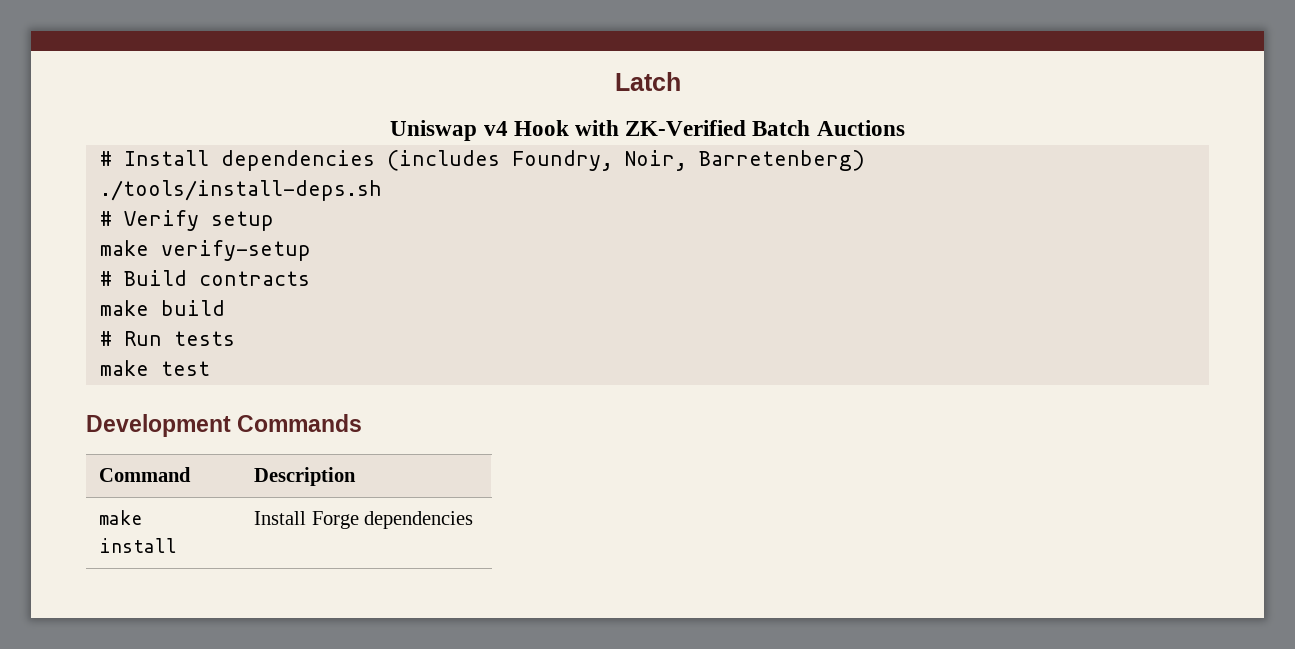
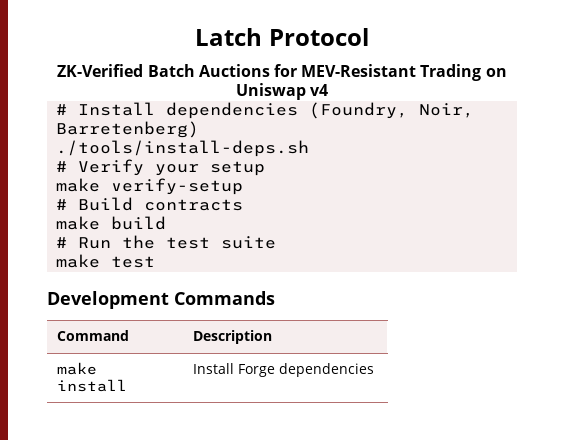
- Latch
- Uniswap v4 Hook with ZK-Verified Batch Auctions
+ Latch Protocol
+ ZK-Verified Batch Auctions for MEV-Resistant Trading on Uniswap v4
- # Install dependencies (includes Foundry, Noir, Barretenberg)
+ # Install dependencies (Foundry, Noir, Barretenberg)
- # Verify setup
+ # Verify your setup
- # Run tests
+ # Run the test suite

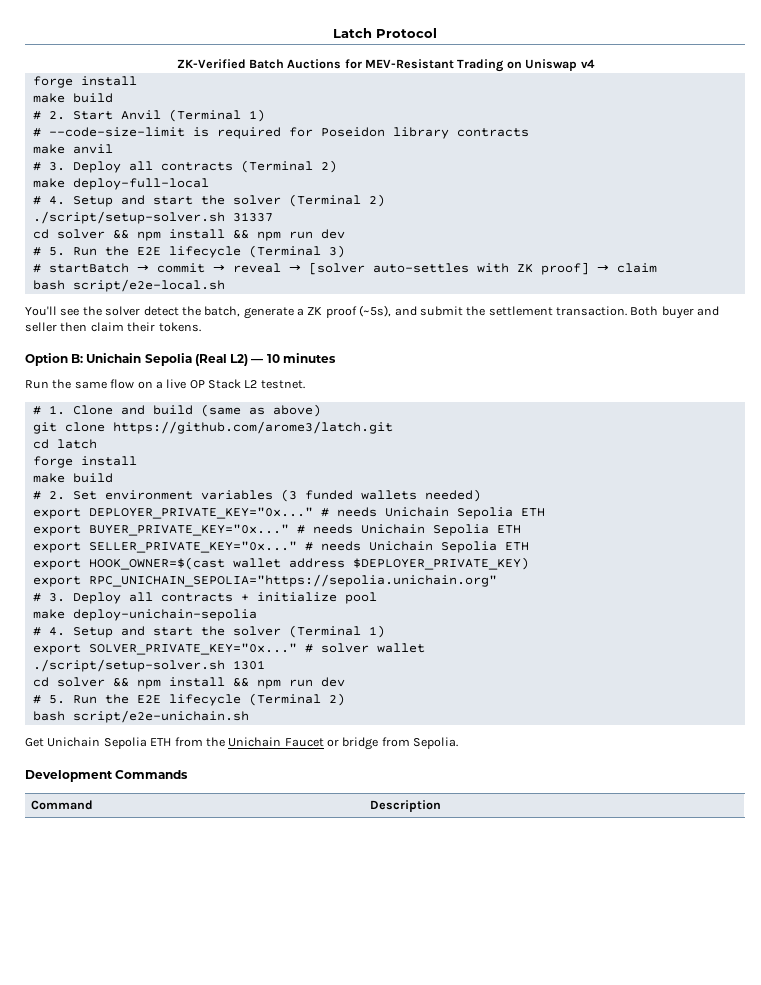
  ZK-Verified Batch Auctions for MEV-Resistant Trading on Uniswap v4
- # Install dependencies (Foundry, Noir, Barretenberg)
- ./tools/install-deps.sh
- # Verify your setup
- make verify-setup
- # Build contracts
+ forge install
  make build
- # Run the test suite
- make test
+ # 2. Start Anvil (Terminal 1)
+ # --code-size-limit is required for Poseidon library contracts
+ make anvil
+ # 3. Deploy all contracts (Terminal 2)
+ make deploy-full-local
+ # 4. Setup and start the solver (Terminal 2)
+ ./script/setup-solver.sh 31337
+ cd solver && npm install && npm run dev
+ # 5. Run the E2E lifecycle (Terminal 3)
+ # startBatch → commit → reveal → [solver auto-settles with ZK proof] → claim
+ bash script/e2e-local.sh
+ You'll see the solver detect the batch, generate a ZK proof (~5s), and submit the settlement transaction. Both buyer and seller then claim their tokens.
+ Option B: Unichain Sepolia (Real L2) — 10 minutes
+ Run the same flow on a live OP Stack L2 testnet.
+ # 1. Clone and build (same as above)
+ git clone https://github.com/arome3/latch.git
+ cd latch
+ forge install
+ make build
+ # 2. Set environment variables (3 funded wallets needed)
+ export DEPLOYER_PRIVATE_KEY="0x..." # needs Unichain Sepolia ETH
+ export BUYER_PRIVATE_KEY="0x..." # needs Unichain Sepolia ETH
+ export SELLER_PRIVATE_KEY="0x..." # needs Unichain Sepolia ETH
+ export HOOK_OWNER=$(cast wallet address $DEPLOYER_PRIVATE_KEY)
+ export RPC_UNICHAIN_SEPOLIA="https://sepolia.unichain.org"
+ # 3. Deploy all contracts + initialize pool
+ make deploy-unichain-sepolia
+ # 4. Setup and start the solver (Terminal 1)
+ export SOLVER_PRIVATE_KEY="0x..." # solver wallet
+ ./script/setup-solver.sh 1301
+ cd solver && npm install && npm run dev
+ # 5. Run the E2E lifecycle (Terminal 2)
+ bash script/e2e-unichain.sh
+ Get Unichain Sepolia ETH from the Unichain Faucet or bridge from Sepolia.
- make install | Install Forge dependencies

